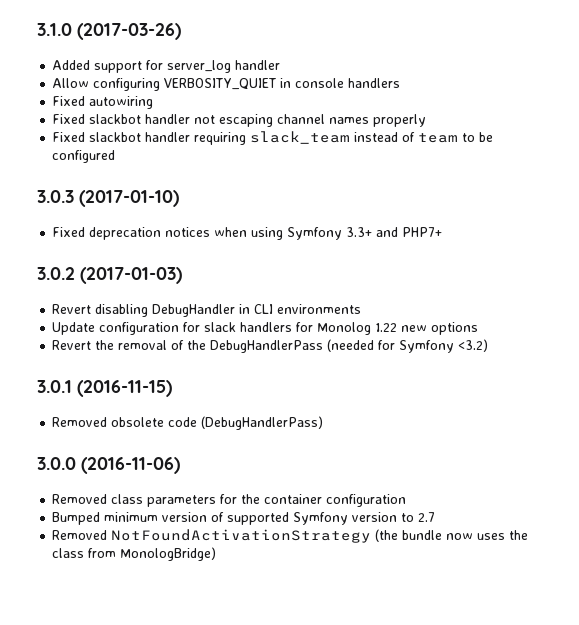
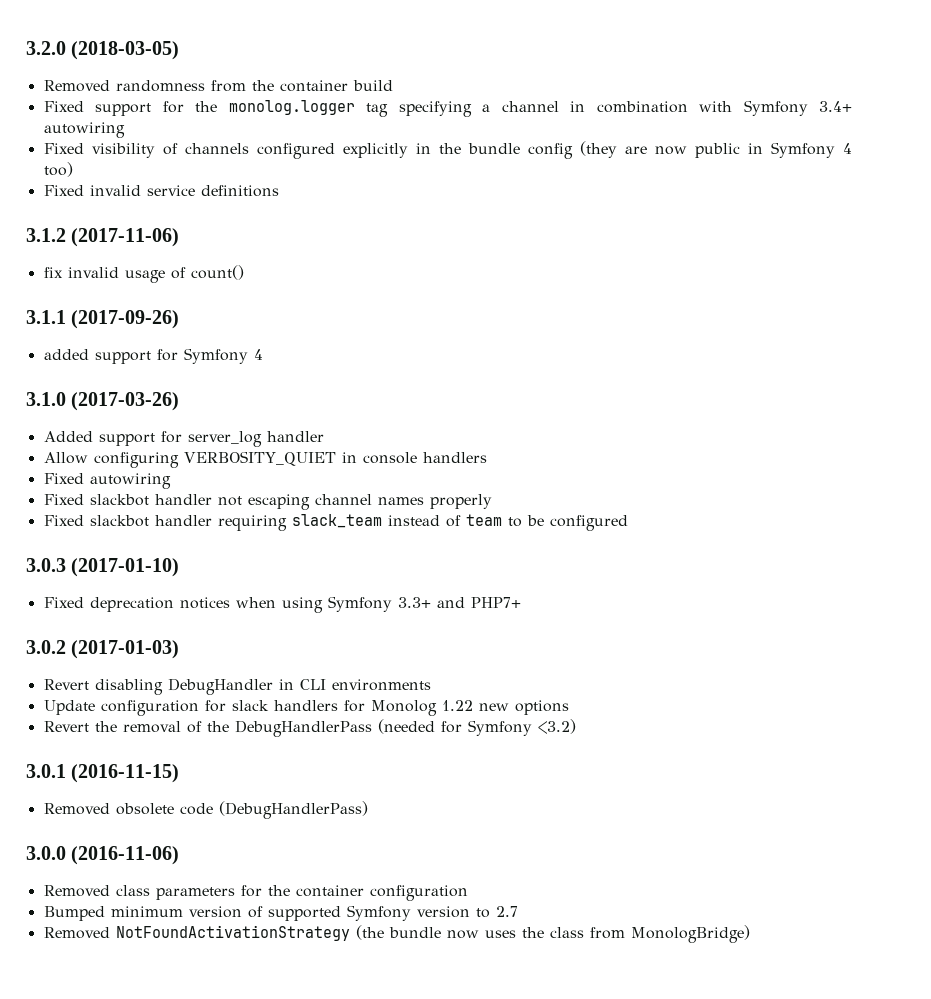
+ 3.2.0 (2018-03-05)
+ Removed randomness from the container build
+ Fixed support for the monolog.logger tag specifying a channel in combination with Symfony 3.4+ autowiring
+ Fixed visibility of channels configured explicitly in the bundle config (they are now public in Symfony 4 too)
+ Fixed invalid service definitions
+ 3.1.2 (2017-11-06)
+ fix invalid usage of count()
+ 3.1.1 (2017-09-26)
+ added support for Symfony 4

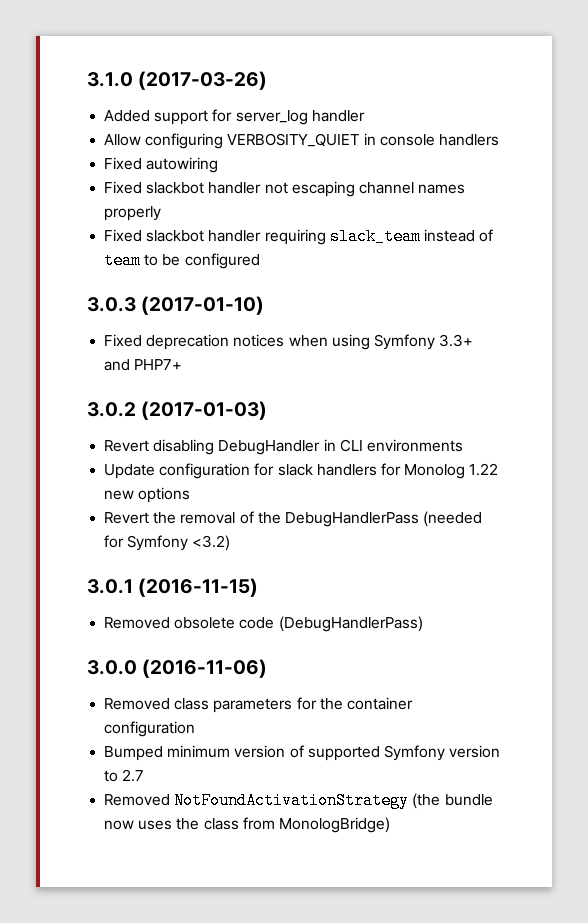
- 3.2.0 (2018-03-05)
- Removed randomness from the container build
- Fixed support for the monolog.logger tag specifying a channel in combination with Symfony 3.4+ autowiring
- Fixed visibility of channels configured explicitly in the bundle config (they are now public in Symfony 4 too)
- Fixed invalid service definitions
- 3.1.2 (2017-11-06)
- fix invalid usage of count()
- 3.1.1 (2017-09-26)
- added support for Symfony 4

